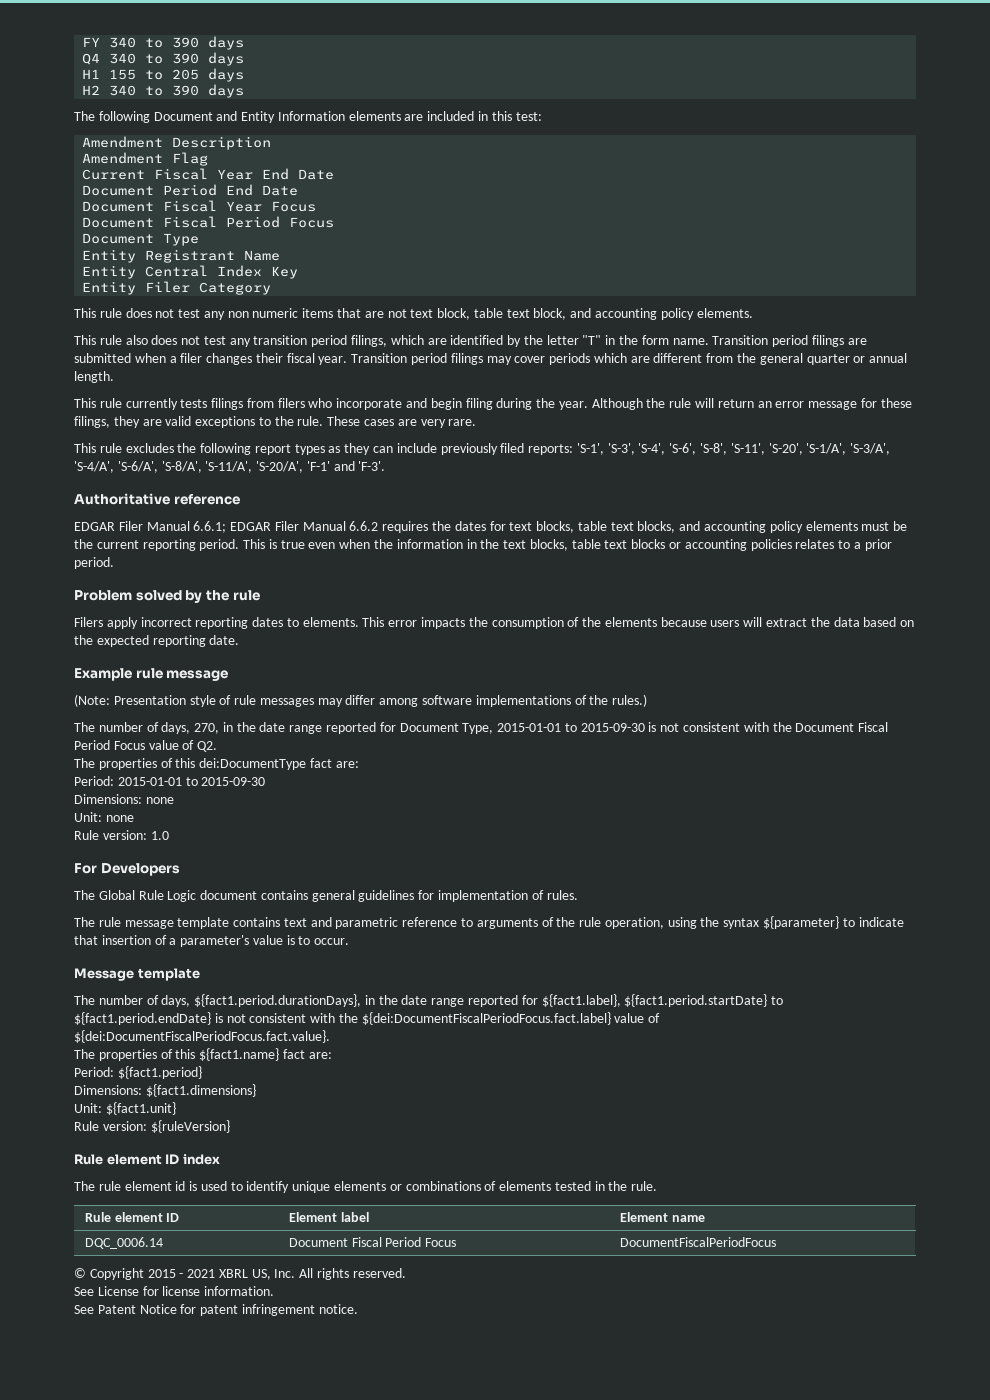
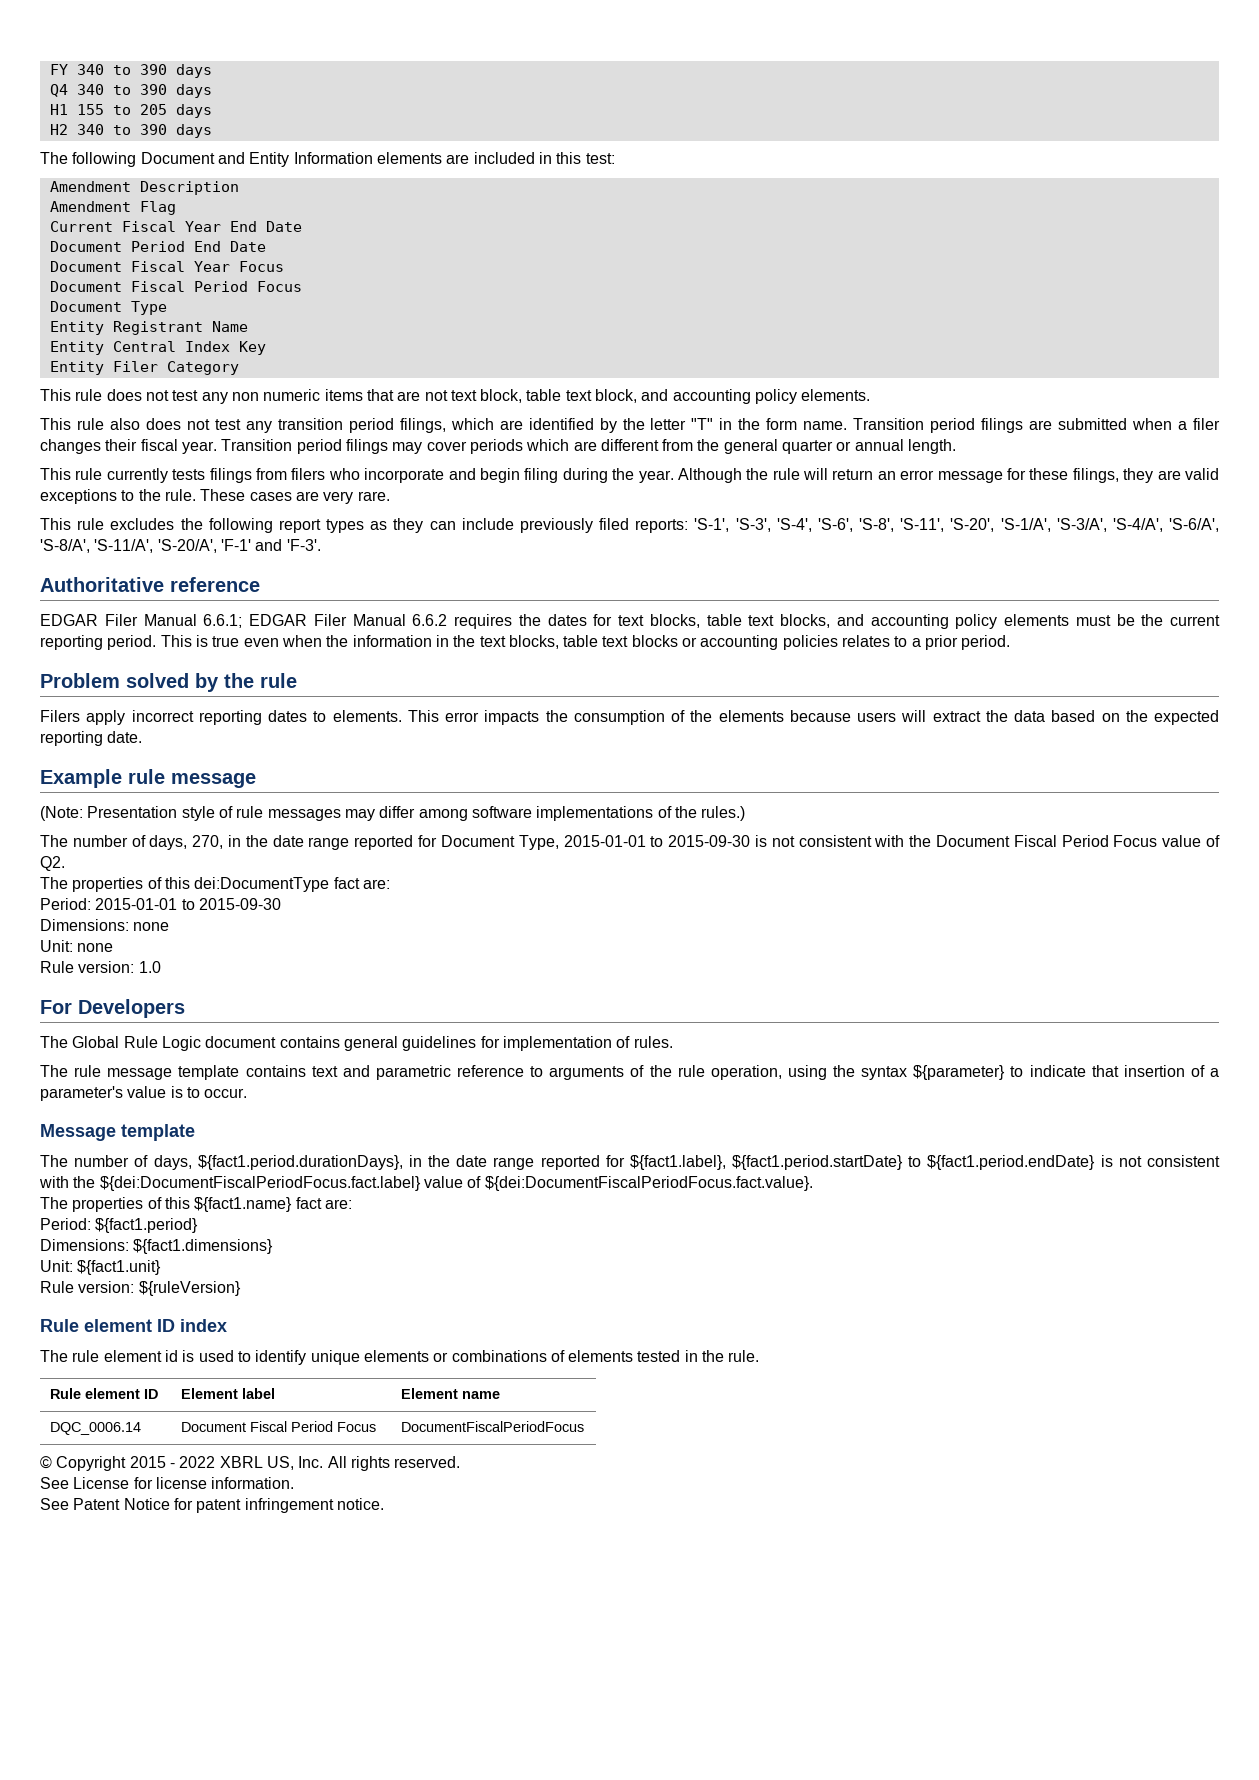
- © Copyright 2015 - 2021 XBRL US, Inc. All rights reserved.
+ © Copyright 2015 - 2022 XBRL US, Inc. All rights reserved.

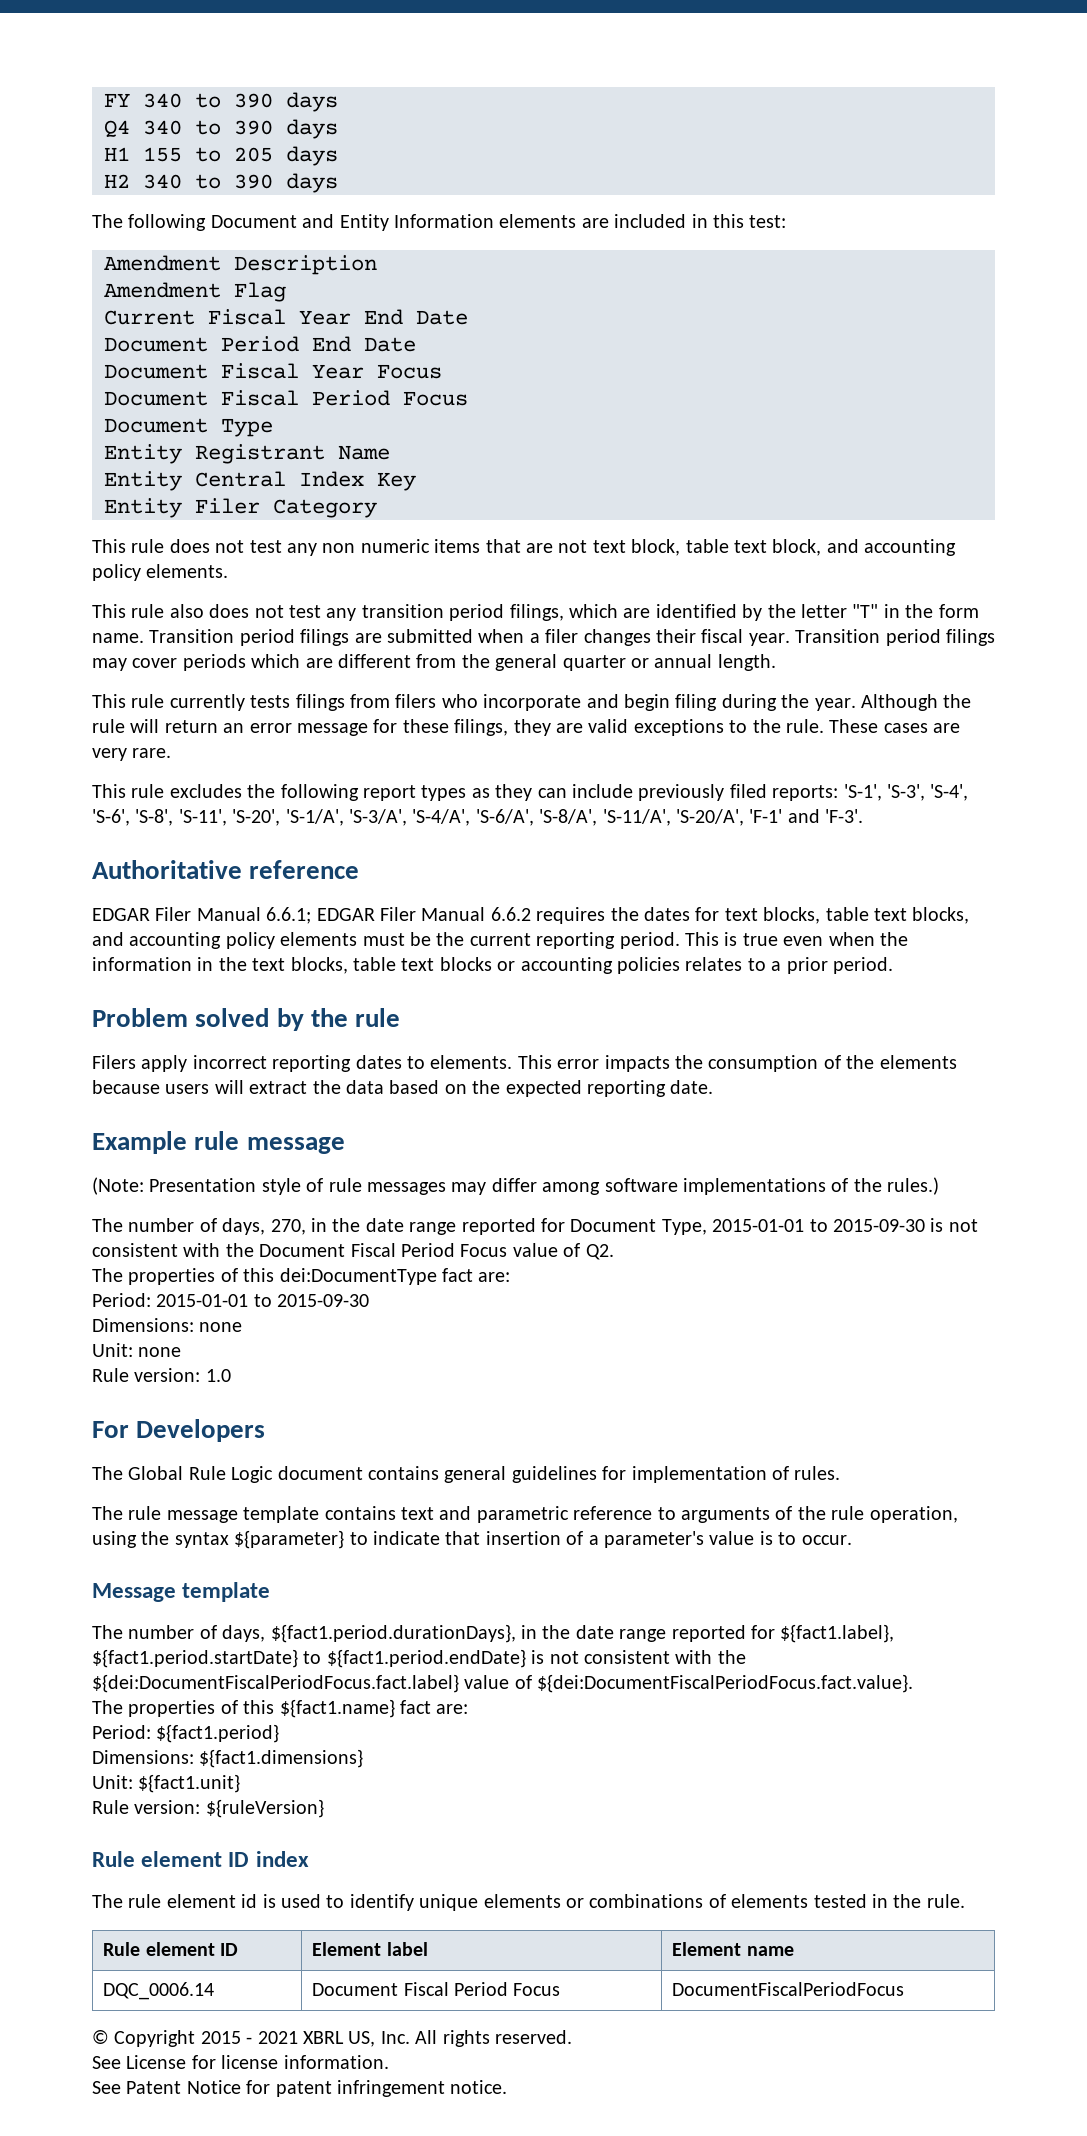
- © Copyright 2015 - 2022 XBRL US, Inc. All rights reserved.
+ © Copyright 2015 - 2021 XBRL US, Inc. All rights reserved.

